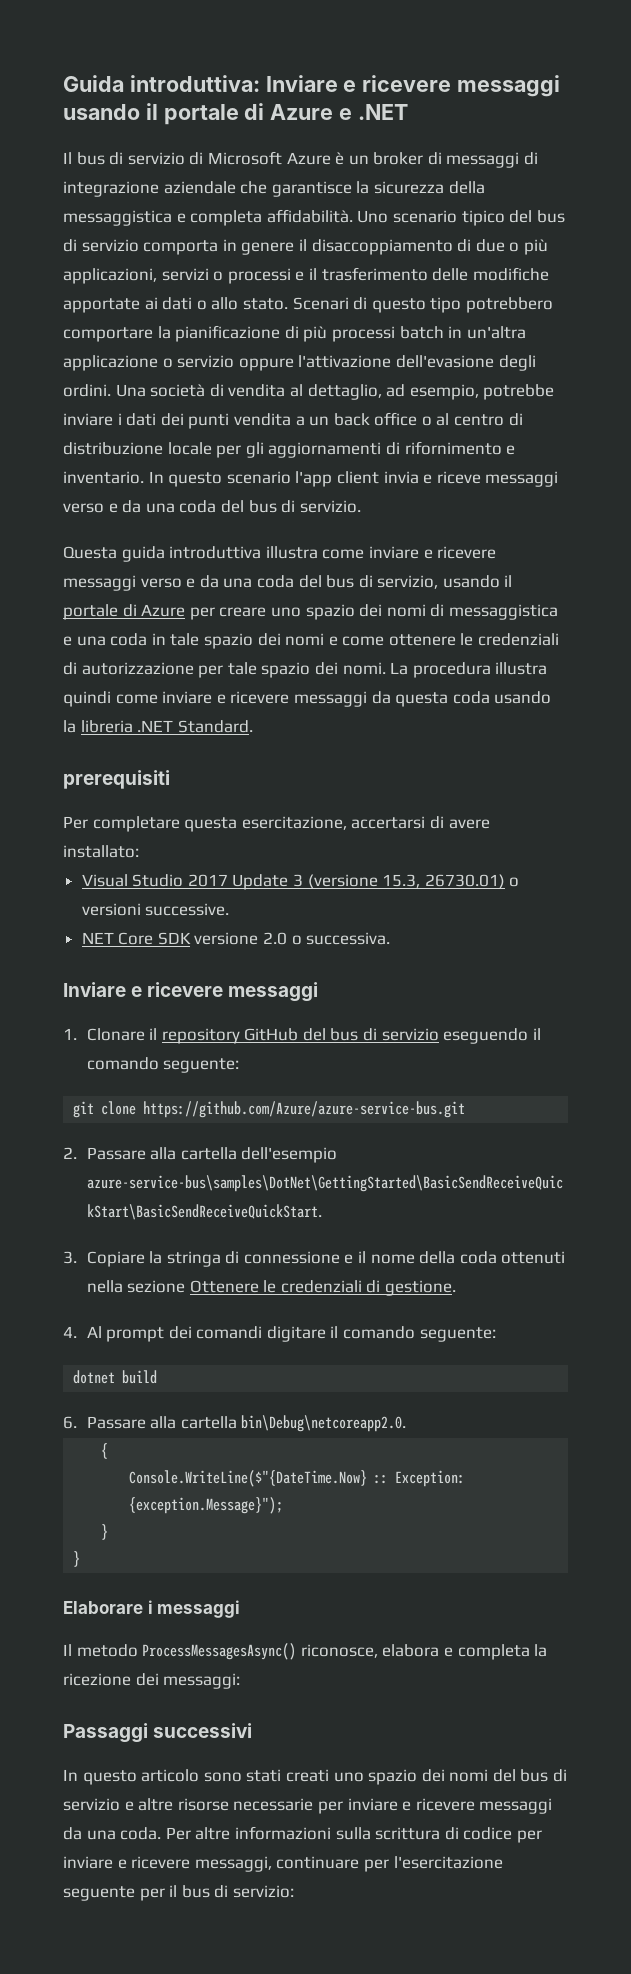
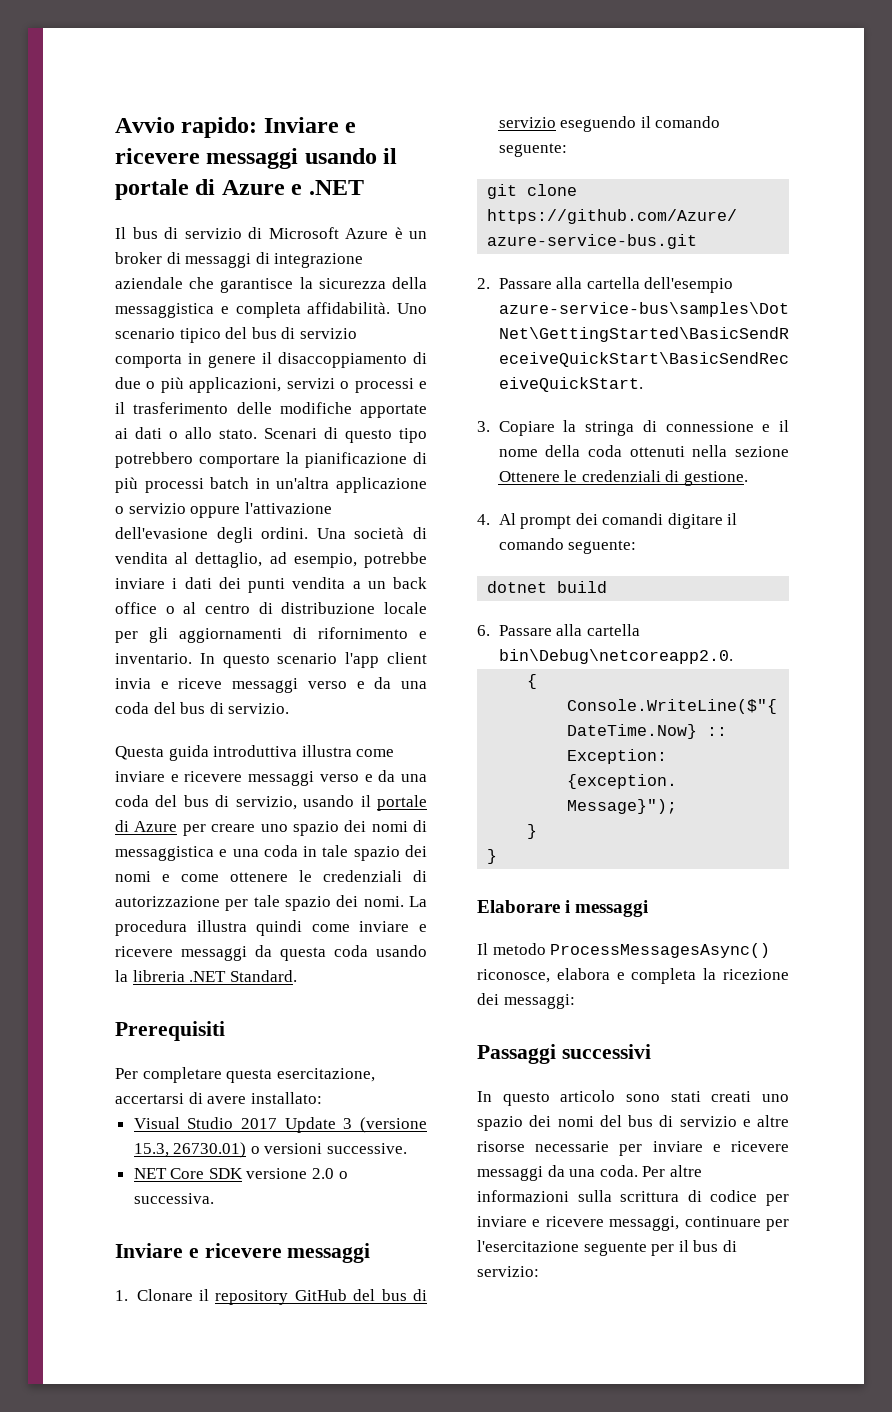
- Guida introduttiva: Inviare e ricevere messaggi usando il portale di Azure e .NET
+ Avvio rapido: Inviare e ricevere messaggi usando il portale di Azure e .NET
- prerequisiti
+ Prerequisiti

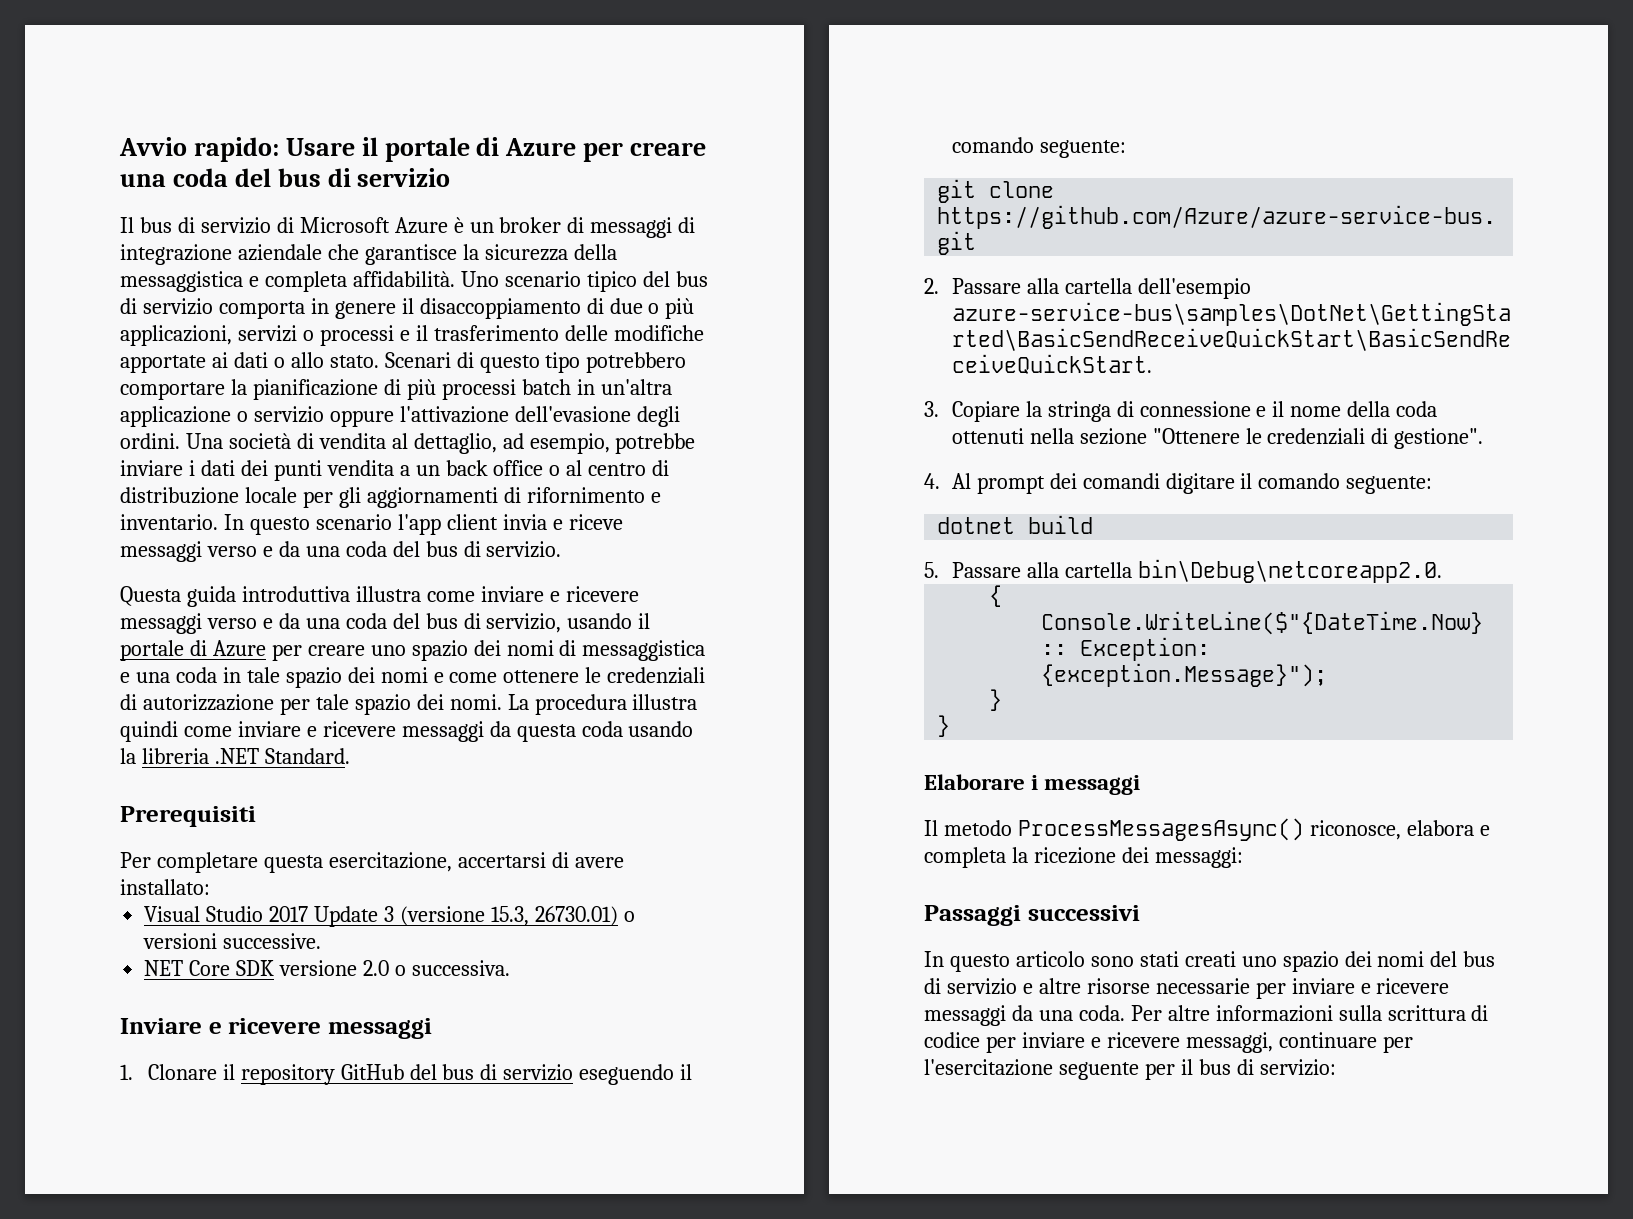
- Avvio rapido: Inviare e ricevere messaggi usando il portale di Azure e .NET
+ Avvio rapido: Usare il portale di Azure per creare una coda del bus di servizio
- 3. Copiare la stringa di connessione e il nome della coda ottenuti nella sezione Ottenere le credenziali di gestione.
+ 3. Copiare la stringa di connessione e il nome della coda ottenuti nella sezione "Ottenere le credenziali di gestione".
- 6. Passare alla cartella bin\Debug\netcoreapp2.0.
+ 5. Passare alla cartella bin\Debug\netcoreapp2.0.

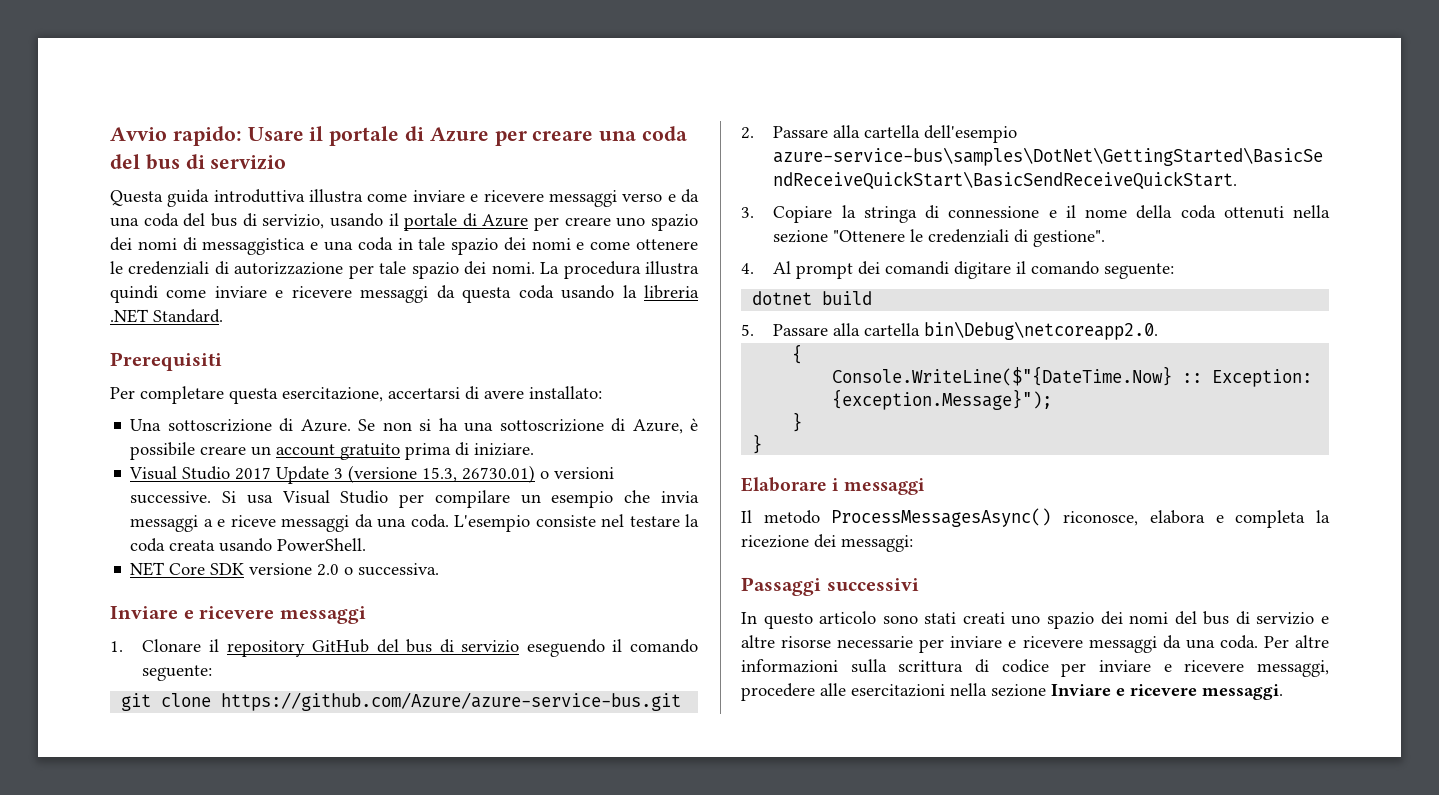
- Il bus di servizio di Microsoft Azure è un broker di messaggi di integrazione aziendale che garantisce la sicurezza della messaggistica e completa affidabilità. Uno scenario tipico del bus di servizio comporta in genere il disaccoppiamento di due o più applicazioni, servizi o processi e il trasferimento delle modifiche apportate ai dati o allo stato. Scenari di questo tipo potrebbero comportare la pianificazione di più processi batch in un'altra applicazione o servizio oppure l'attivazione dell'evasione degli ordini. Una società di vendita al dettaglio, ad esempio, potrebbe inviare i dati dei punti vendita a un back office o al centro di distribuzione locale per gli aggiornamenti di rifornimento e inventario. In questo scenario l'app client invia e riceve messaggi verso e da una coda del bus di servizio.
+ Una sottoscrizione di Azure. Se non si ha una sottoscrizione di Azure, è possibile creare un account gratuito prima di iniziare.
+ Si usa Visual Studio per compilare un esempio che invia messaggi a e riceve messaggi da una coda. L'esempio consiste nel testare la coda creata usando PowerShell.
- Per altre informazioni sulla scrittura di codice per inviare e ricevere messaggi, continuare per l'esercitazione seguente per il bus di servizio:
+ Per altre informazioni sulla scrittura di codice per inviare e ricevere messaggi, procedere alle esercitazioni nella sezione Inviare e ricevere messaggi.

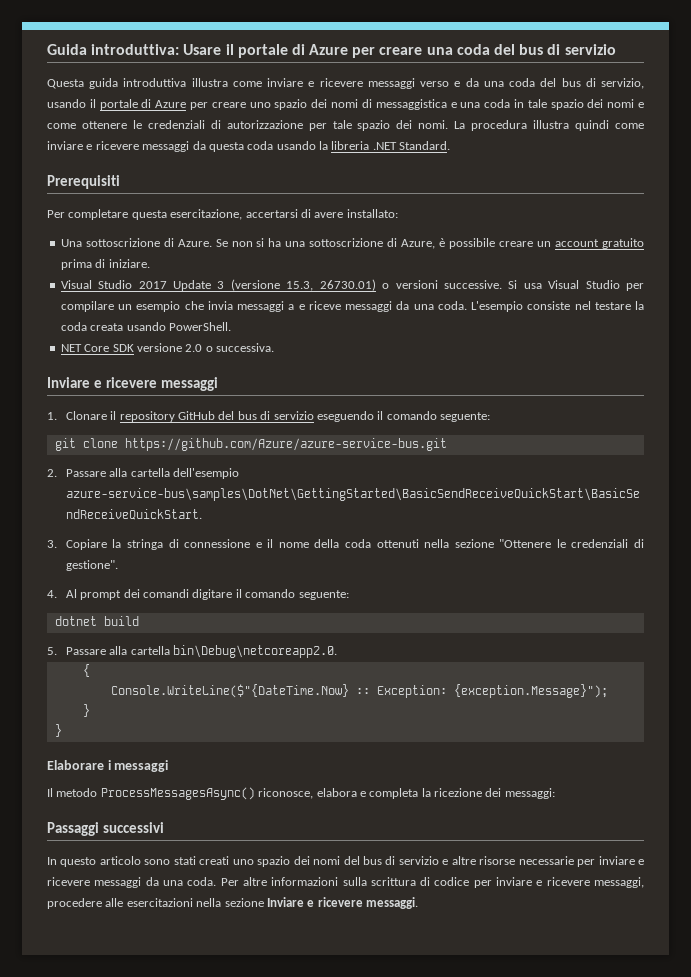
- Avvio rapido: Usare il portale di Azure per creare una coda del bus di servizio
+ Guida introduttiva: Usare il portale di Azure per creare una coda del bus di servizio

